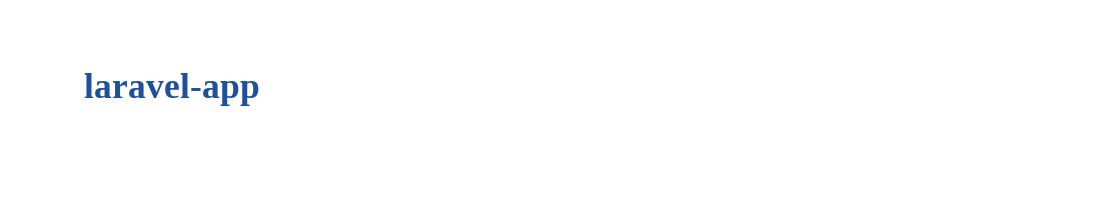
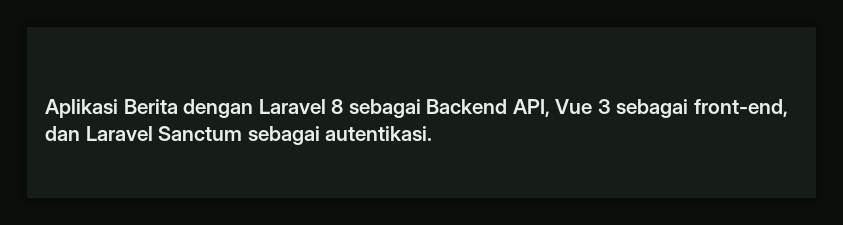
- laravel-app
+ Aplikasi Berita dengan Laravel 8 sebagai Backend API, Vue 3 sebagai front-end, dan Laravel Sanctum sebagai autentikasi.

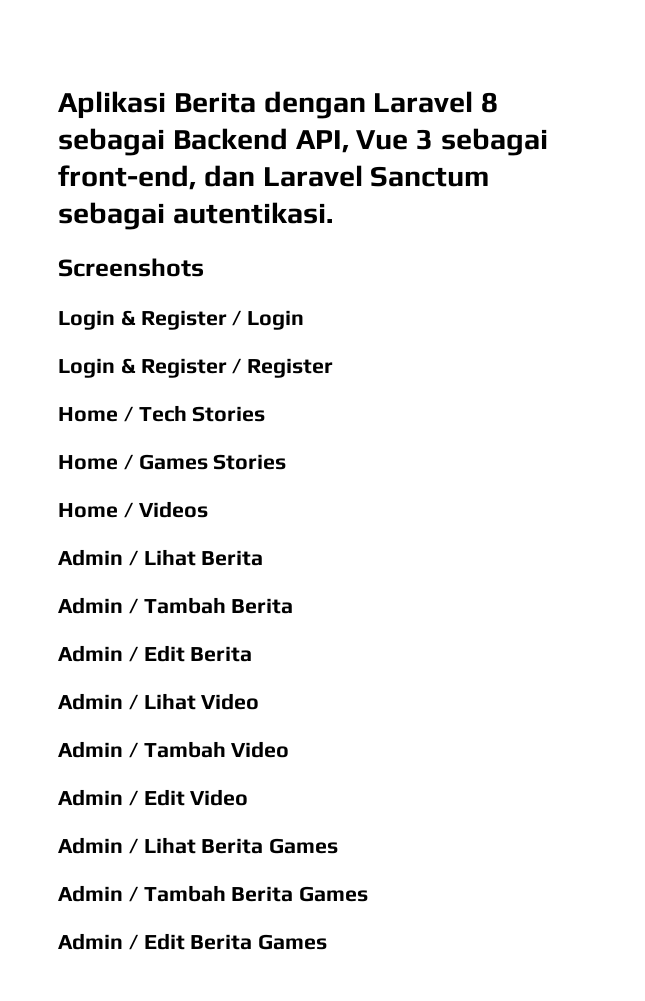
+ Screenshots
+ Login & Register / Login
+ Login & Register / Register
+ Home / Tech Stories
+ Home / Games Stories
+ Home / Videos
+ Admin / Lihat Berita
+ Admin / Tambah Berita
+ Admin / Edit Berita
+ Admin / Lihat Video
+ Admin / Tambah Video
+ Admin / Edit Video
+ Admin / Lihat Berita Games
+ Admin / Tambah Berita Games
+ Admin / Edit Berita Games

